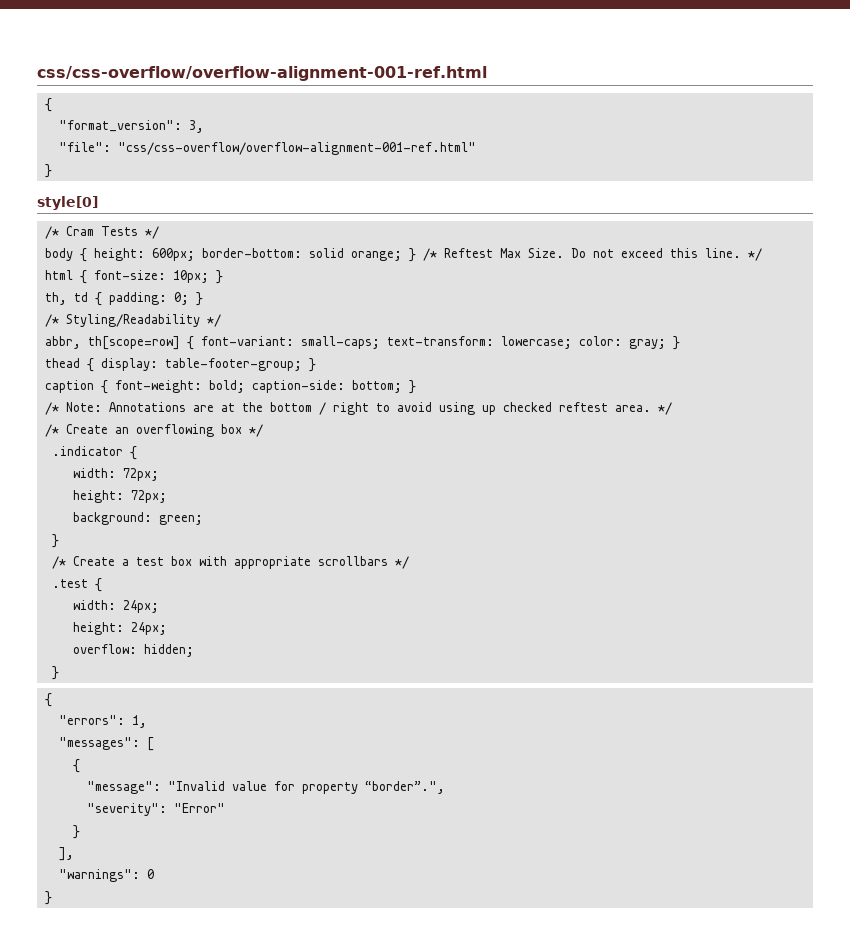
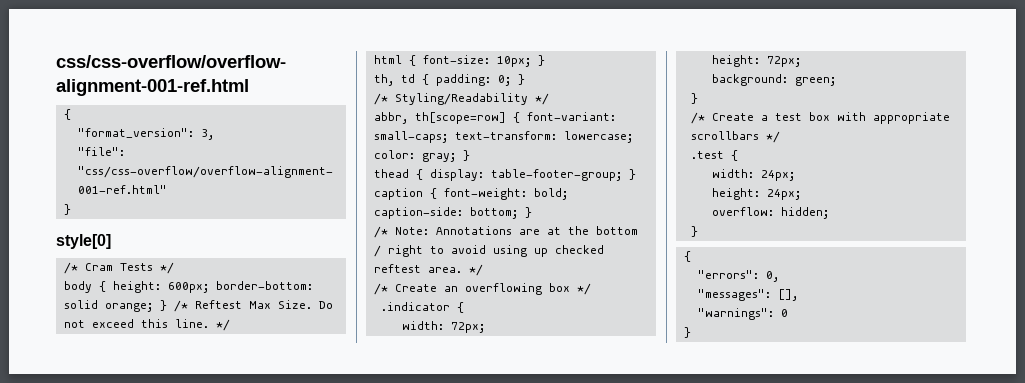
- "errors": 1,
+ "errors": 0,
- "messages": [
- {
- "message": "Invalid value for property “border”.",
- "severity": "Error"
- }
- ],
+ "messages": [],

